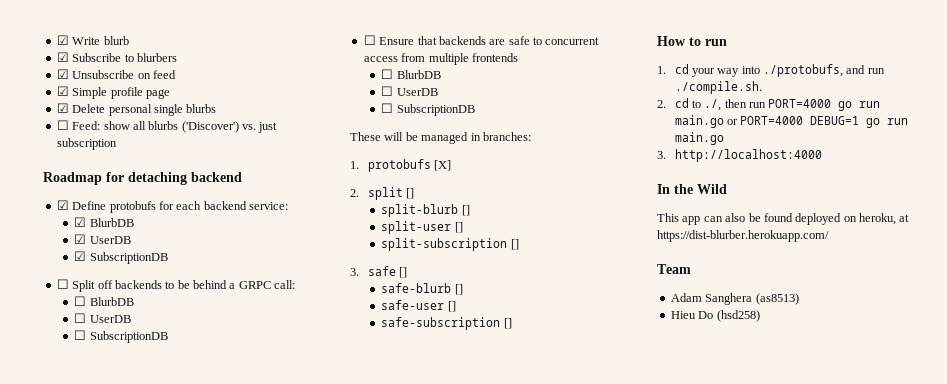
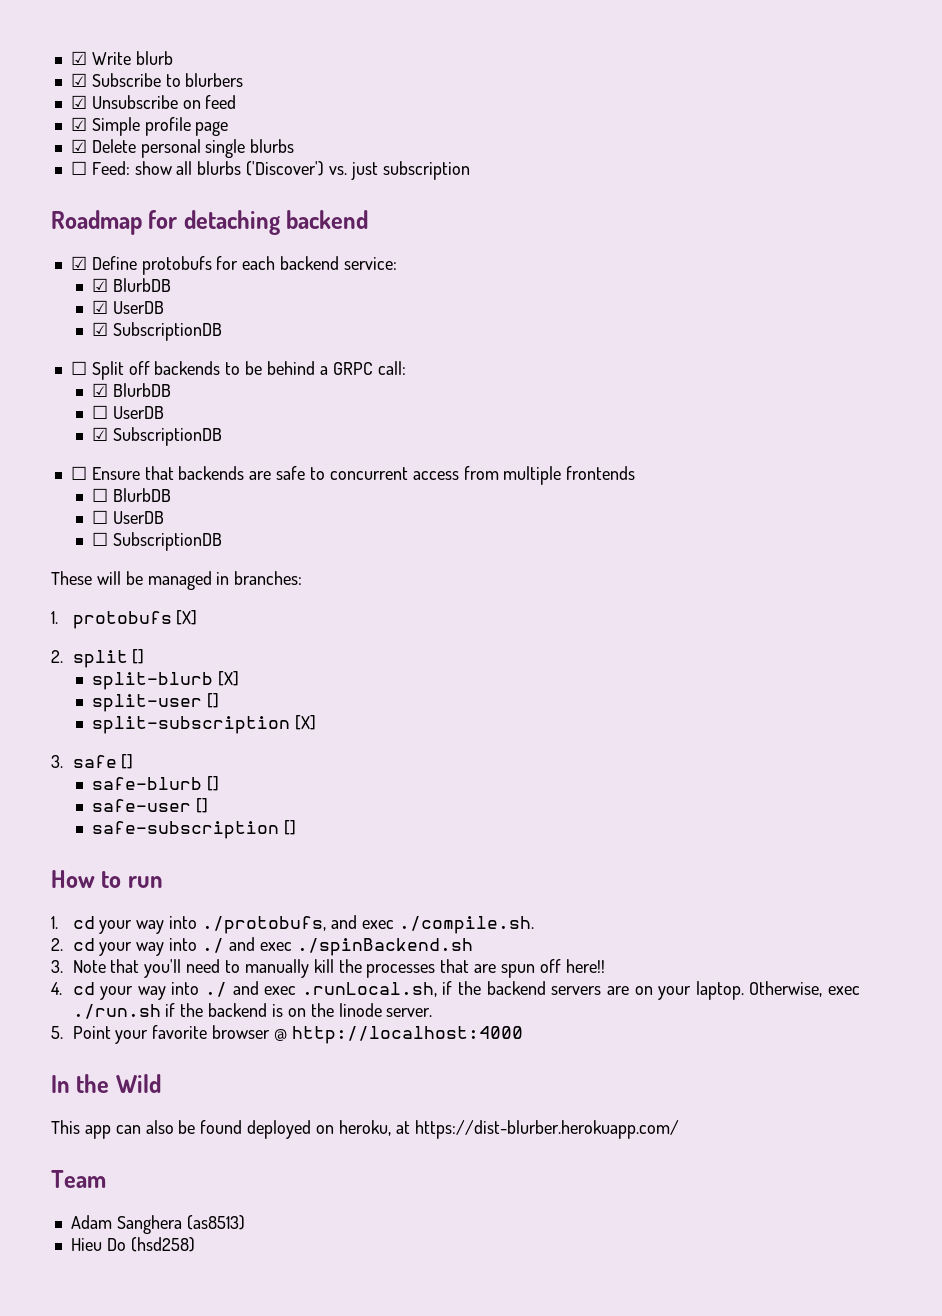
  ☐ Split off backends to be behind a GRPC call:
- ☐ BlurbDB
+ ☑ BlurbDB
  ☐ UserDB
- ☐ SubscriptionDB
+ ☑ SubscriptionDB
- split-blurb []
+ split-blurb [X]
- split-subscription []
+ split-subscription [X]
- 1. cd your way into ./protobufs, and run ./compile.sh.
+ 1. cd your way into ./protobufs, and exec ./compile.sh.
- 2. cd to ./, then run PORT=4000 go run main.go or PORT=4000 DEBUG=1 go run main.go
- 3. http://localhost:4000
+ 2. cd your way into ./ and exec ./spinBackend.sh
+ 3. Note that you'll need to manually kill the processes that are spun off here!!
+ 4. cd your way into ./ and exec .runLocal.sh, if the backend servers are on your laptop. Otherwise, exec ./run.sh if the backend is on the linode server.
+ 5. Point your favorite browser @ http://localhost:4000

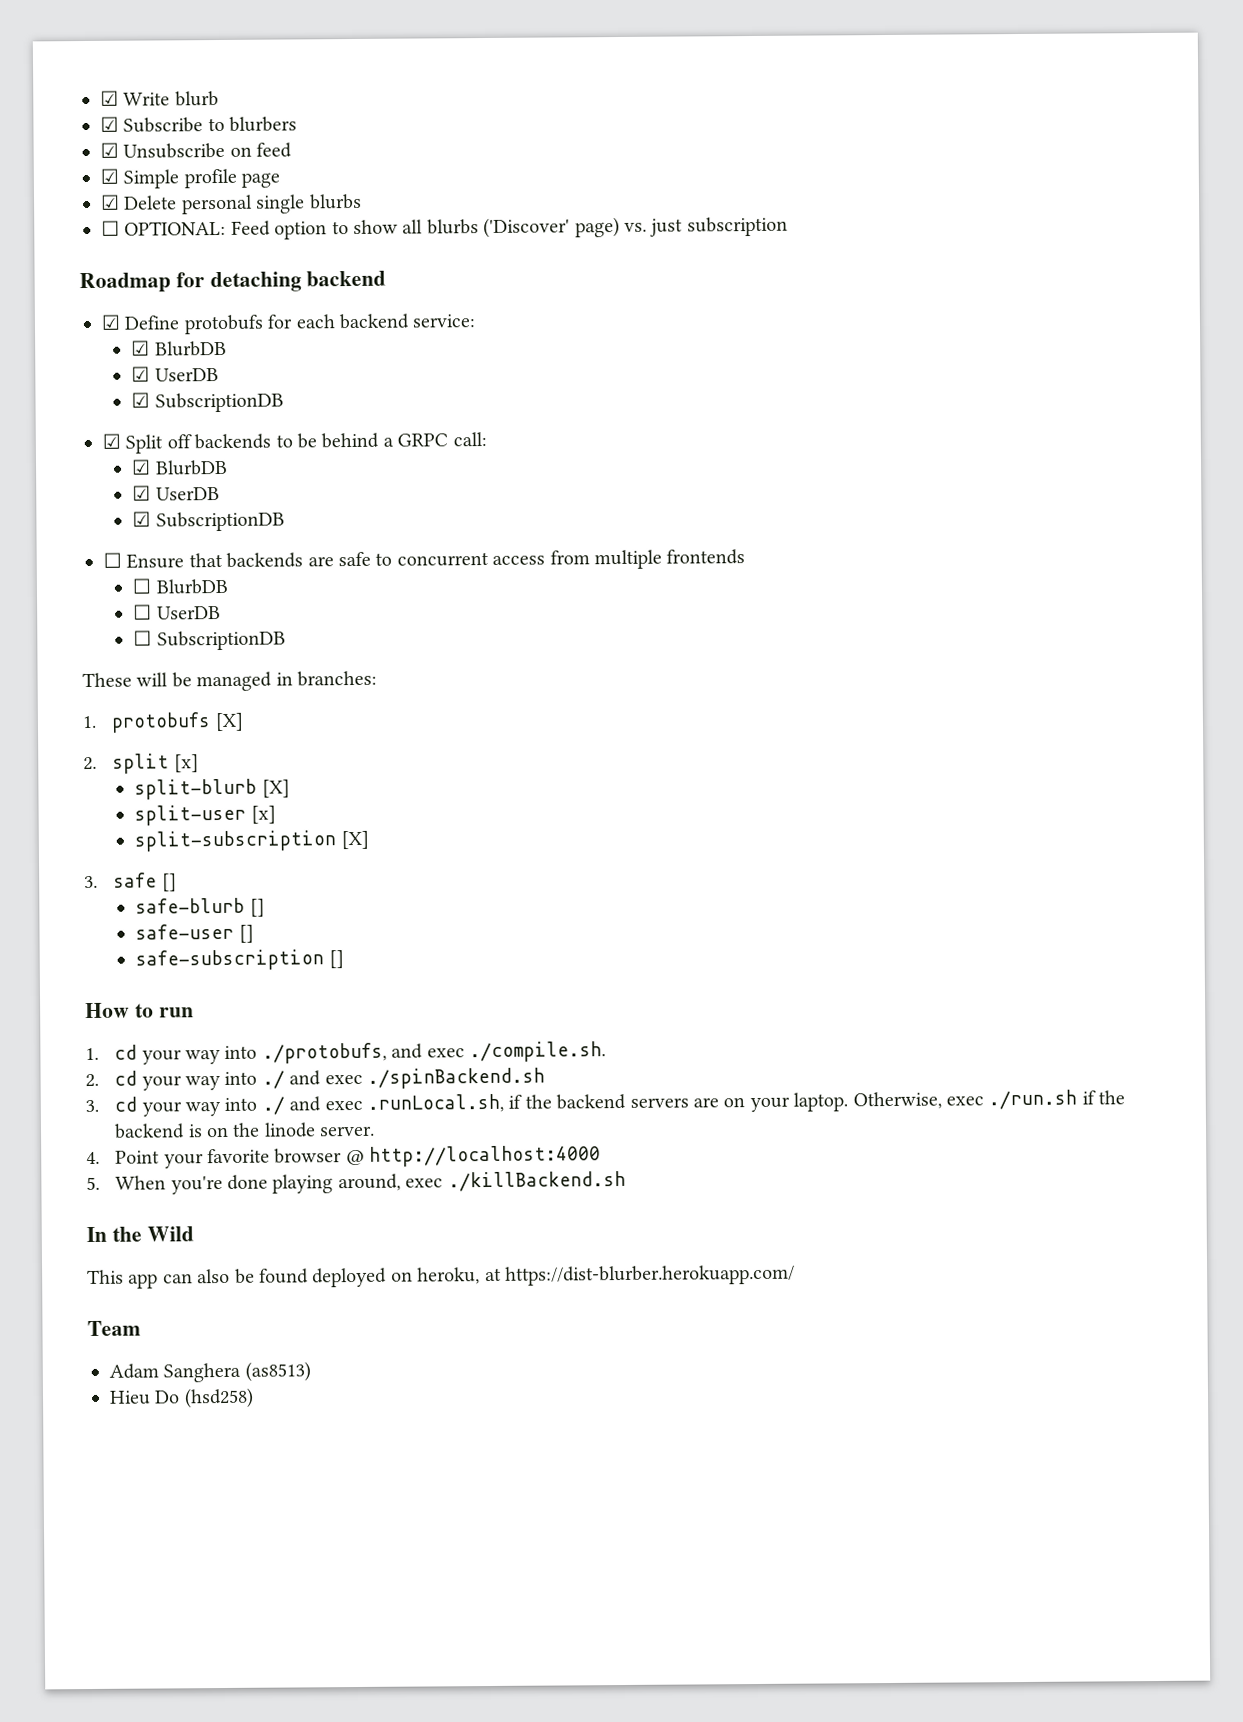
- ☐ Feed: show all blurbs ('Discover') vs. just subscription
+ ☐ OPTIONAL: Feed option to show all blurbs ('Discover' page) vs. just subscription
- ☐ Split off backends to be behind a GRPC call:
+ ☑ Split off backends to be behind a GRPC call:
  ☑ BlurbDB
- ☐ UserDB
+ ☑ UserDB
- 2. split []
+ 2. split [x]
- split-user []
+ split-user [x]
- 3. Note that you'll need to manually kill the processes that are spun off here!!
- 4. cd your way into ./ and exec .runLocal.sh, if the backend servers are on your laptop.
+ 3. cd your way into ./ and exec .runLocal.sh, if the backend servers are on your laptop.
- 5. Point your favorite browser @ http://localhost:4000
+ 4. Point your favorite browser @ http://localhost:4000
+ 5. When you're done playing around, exec ./killBackend.sh

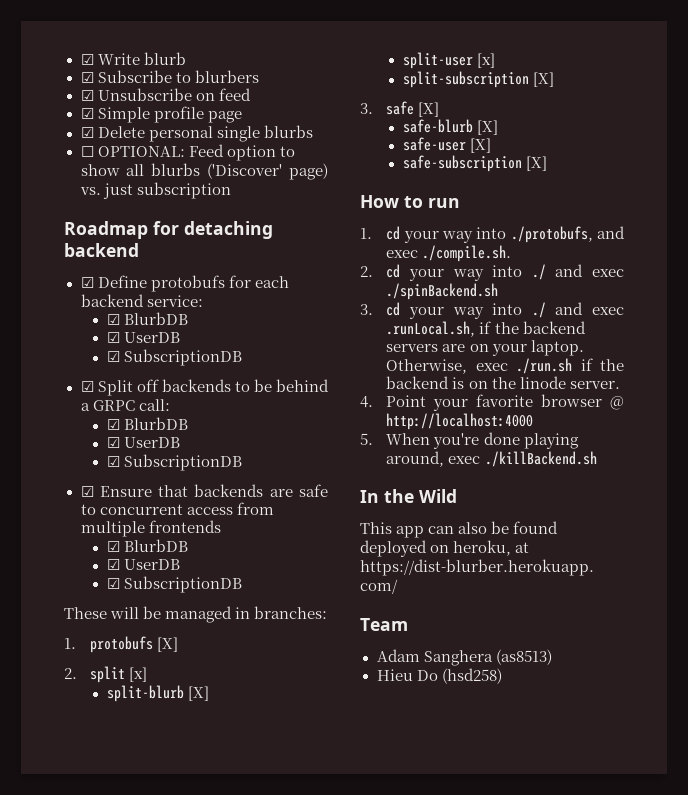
- ☐ Ensure that backends are safe to concurrent access from multiple frontends
- ☐ BlurbDB
- ☐ UserDB
- ☐ SubscriptionDB
+ ☑ Ensure that backends are safe to concurrent access from multiple frontends
+ ☑ BlurbDB
+ ☑ UserDB
+ ☑ SubscriptionDB
- 3. safe []
+ 3. safe [X]
- safe-blurb []
+ safe-blurb [X]
- safe-user []
+ safe-user [X]
- safe-subscription []
+ safe-subscription [X]

